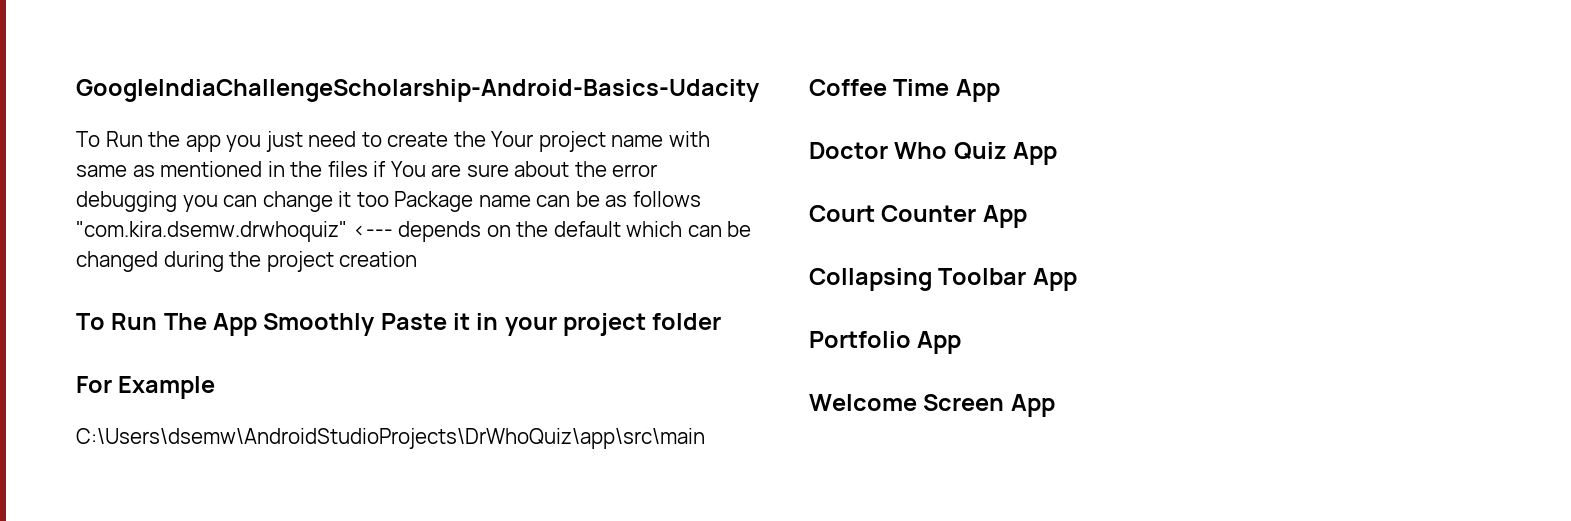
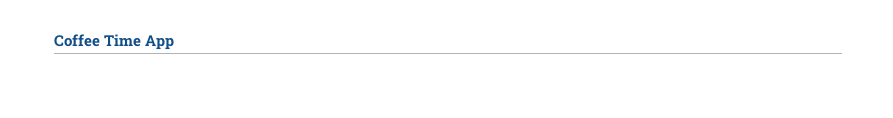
- GoogleIndiaChallengeScholarship-Android-Basics-Udacity
- To Run the app you just need to create the Your project name with same as mentioned in the files if You are sure about the error debugging you can change it too Package name can be as follows "com.kira.dsemw.drwhoquiz" <--- depends on the default which can be changed during the project creation
- To Run The App Smoothly Paste it in your project folder
- For Example
- C:\Users\dsemw\AndroidStudioProjects\DrWhoQuiz\app\src\main
  Coffee Time App
- Doctor Who Quiz App
- Court Counter App
- Collapsing Toolbar App
- Portfolio App
- Welcome Screen App

